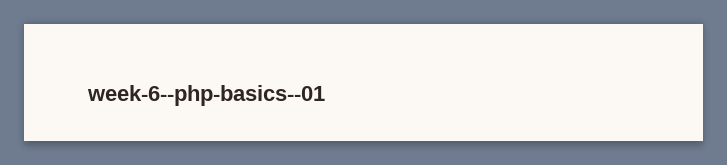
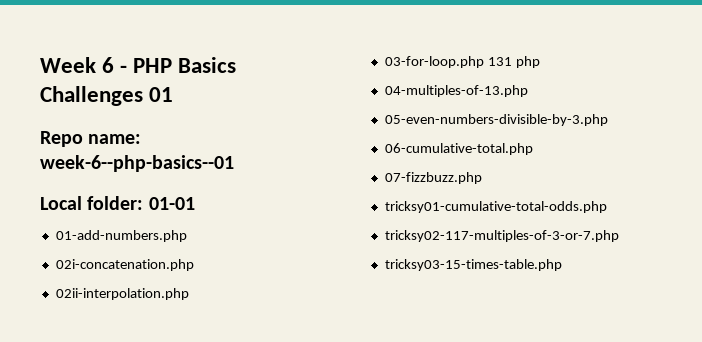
- week-6--php-basics--01
+ Week 6 - PHP Basics Challenges 01
+ Repo name: week-6--php-basics--01
+ Local folder: 01-01
+ 01-add-numbers.php
+ 02i-concatenation.php
+ 02ii-interpolation.php
+ 03-for-loop.php 131 php
+ 04-multiples-of-13.php
+ 05-even-numbers-divisible-by-3.php
+ 06-cumulative-total.php
+ 07-fizzbuzz.php
+ tricksy01-cumulative-total-odds.php
+ tricksy02-117-multiples-of-3-or-7.php
+ tricksy03-15-times-table.php

